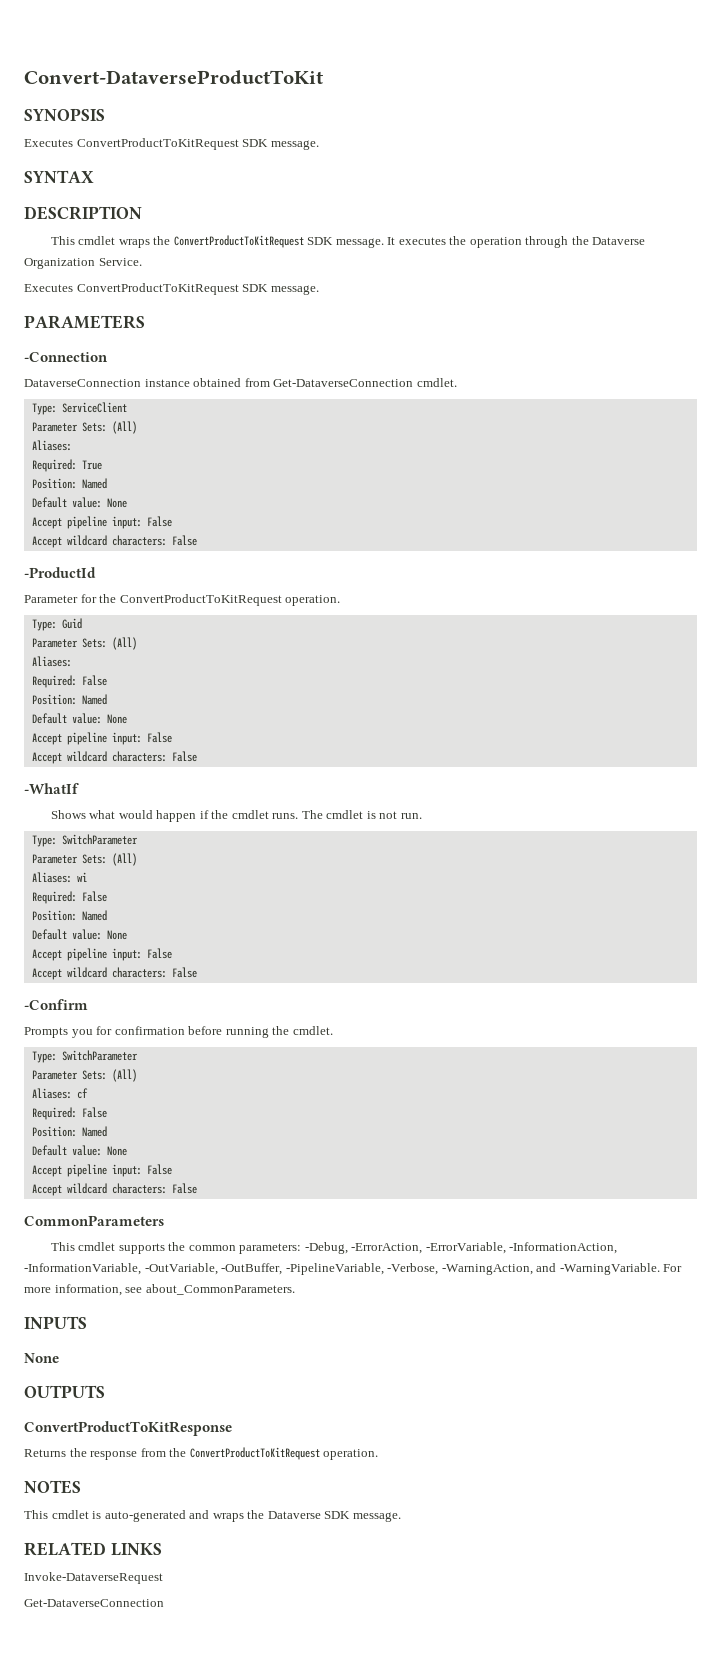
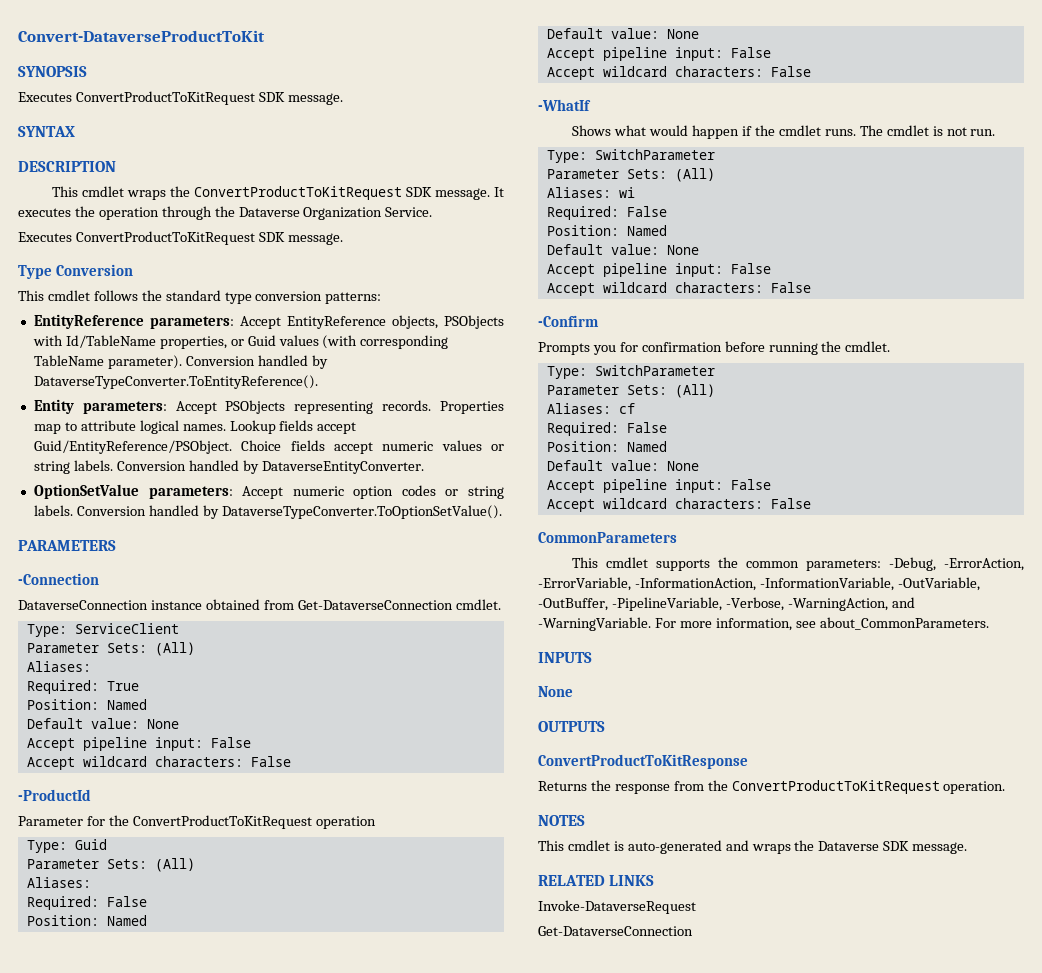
+ Type Conversion
+ This cmdlet follows the standard type conversion patterns:
+ EntityReference parameters: Accept EntityReference objects, PSObjects with Id/TableName properties, or Guid values (with corresponding TableName parameter). Conversion handled by DataverseTypeConverter.ToEntityReference().
+ Entity parameters: Accept PSObjects representing records. Properties map to attribute logical names. Lookup fields accept Guid/EntityReference/PSObject. Choice fields accept numeric values or string labels. Conversion handled by DataverseEntityConverter.
+ OptionSetValue parameters: Accept numeric option codes or string labels. Conversion handled by DataverseTypeConverter.ToOptionSetValue().
- Parameter for the ConvertProductToKitRequest operation.
+ Parameter for the ConvertProductToKitRequest operation

